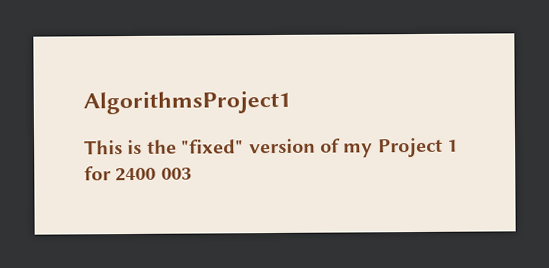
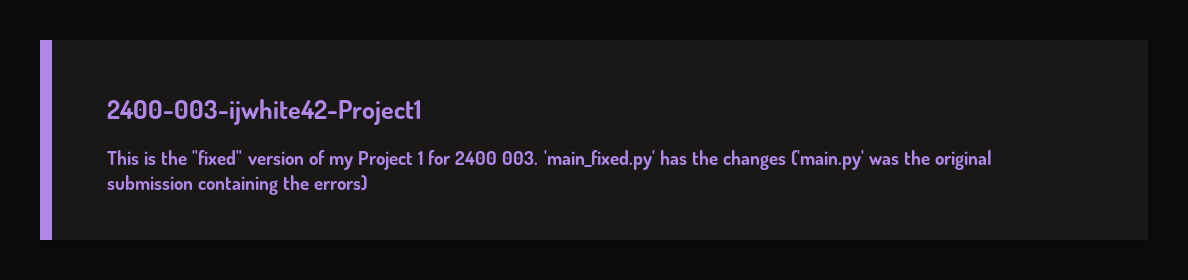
- AlgorithmsProject1
+ 2400-003-ijwhite42-Project1
- This is the "fixed" version of my Project 1 for 2400 003
+ This is the "fixed" version of my Project 1 for 2400 003. 'main_fixed.py' has the changes ('main.py' was the original submission containing the errors)

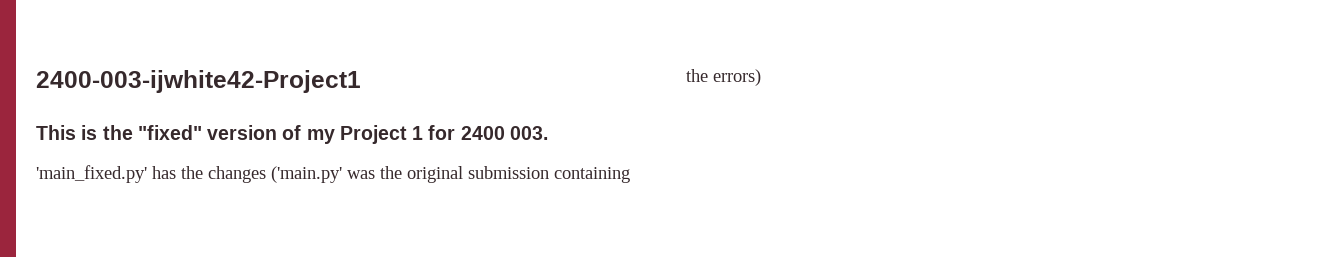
- This is the "fixed" version of my Project 1 for 2400 003. 'main_fixed.py' has the changes ('main.py' was the original submission containing the errors)
+ This is the "fixed" version of my Project 1 for 2400 003.
+ 'main_fixed.py' has the changes ('main.py' was the original submission containing the errors)

